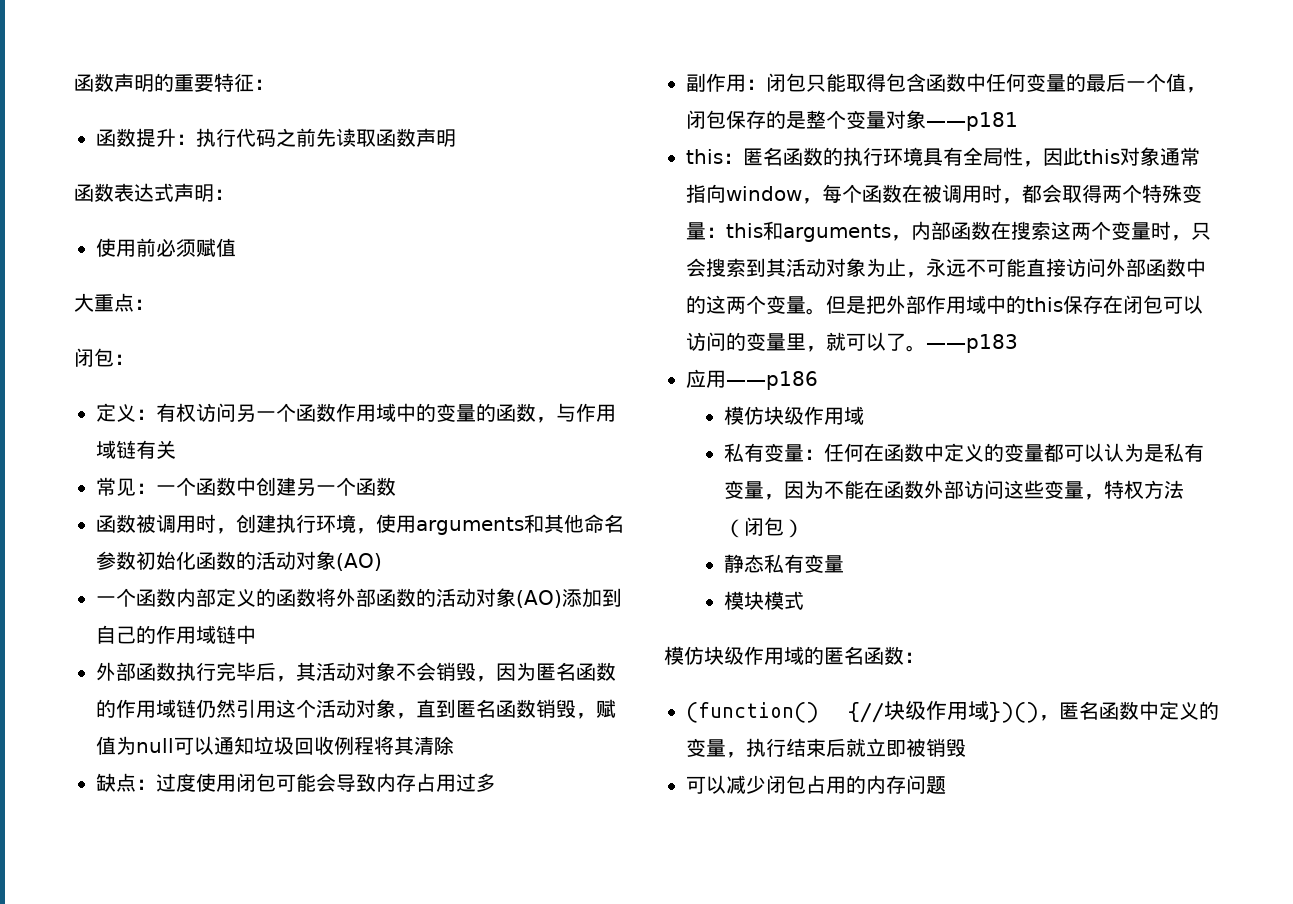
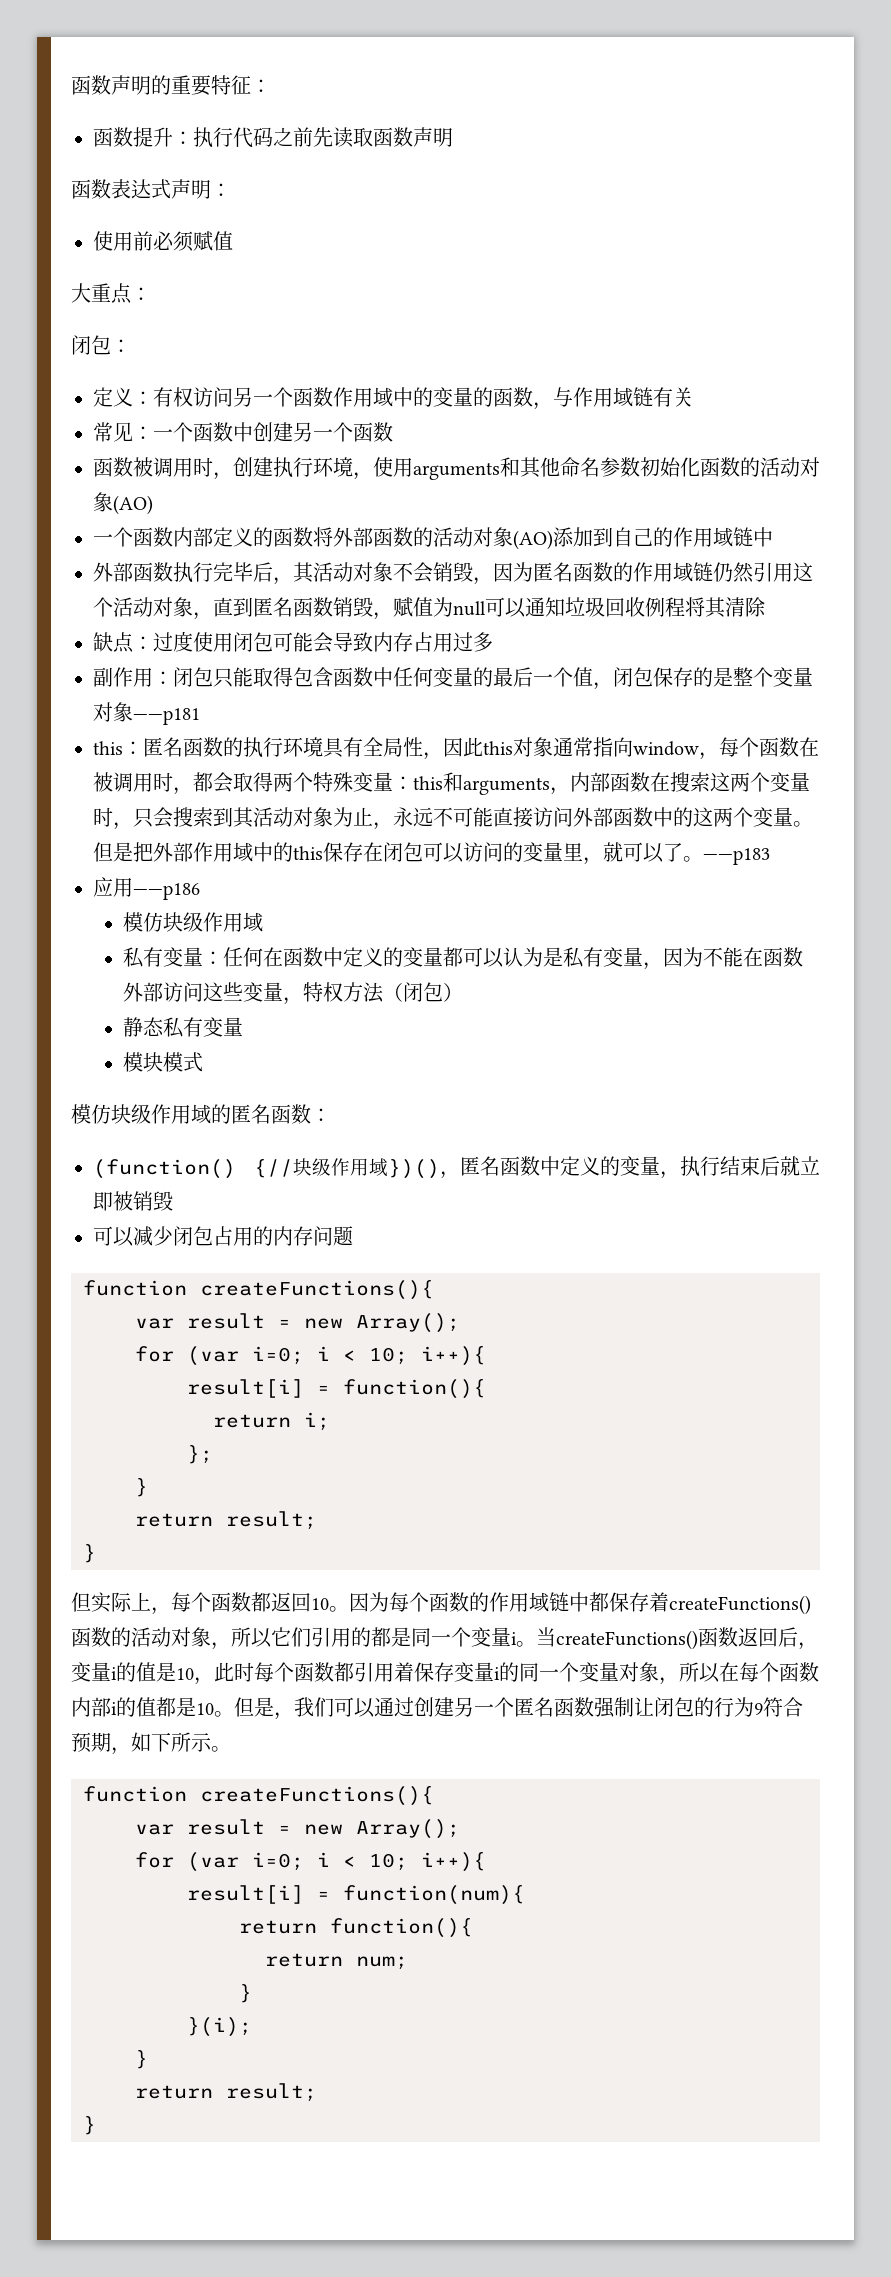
  可以减少闭包占用的内存问题
+ function createFunctions(){
+ var result = new Array();
+ for (var i=0; i < 10; i++){
+ result[i] = function(){
+ return i;
+ };
+ }
+ return result;
+ }
+ 但实际上，每个函数都返回10。因为每个函数的作用域链中都保存着createFunctions()函数的活动对象，所以它们引用的都是同一个变量i。当createFunctions()函数返回后，变量i的值是10，此时每个函数都引用着保存变量i的同一个变量对象，所以在每个函数内部i的值都是10。但是，我们可以通过创建另一个匿名函数强制让闭包的行为9符合预期，如下所示。
+ function createFunctions(){
+ var result = new Array();
+ for (var i=0; i < 10; i++){
+ result[i] = function(num){
+ return function(){
+ return num;
+ }
+ }(i);
+ }
+ return result;
+ }

